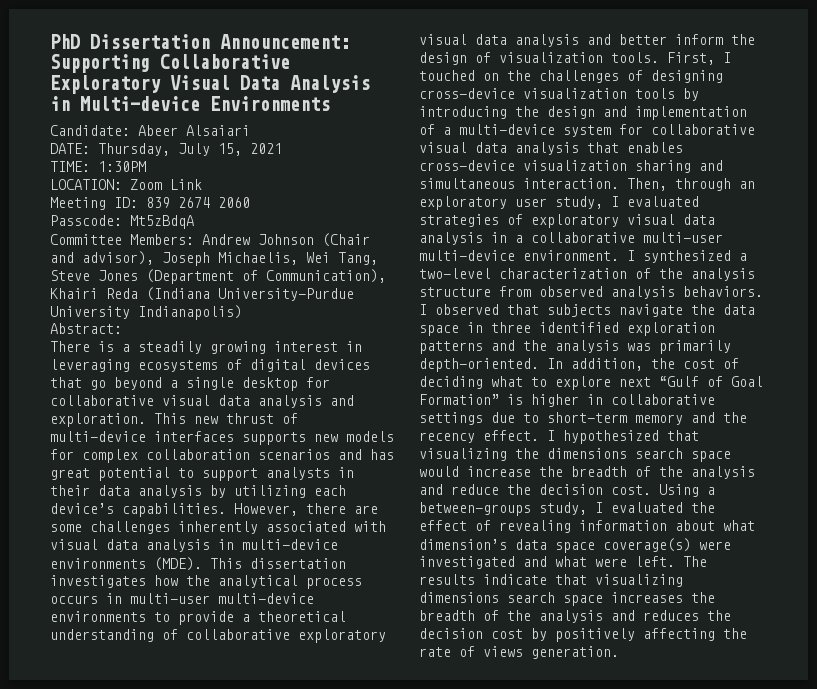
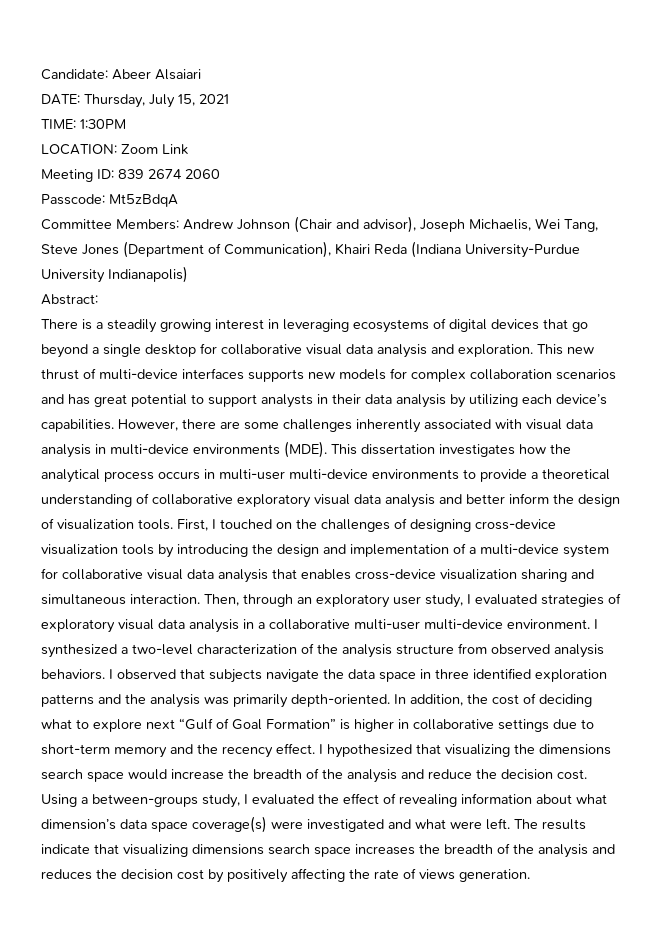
- PhD Dissertation Announcement: Supporting Collaborative Exploratory Visual Data Analysis in Multi-device Environments

